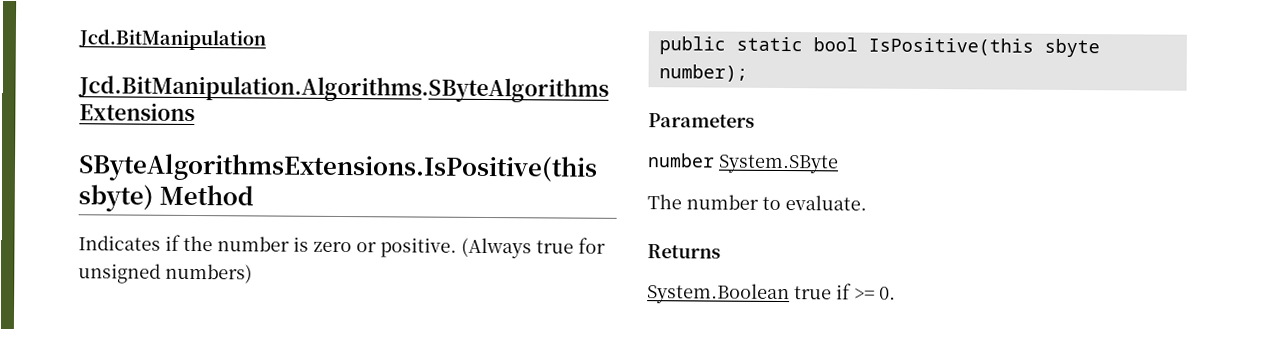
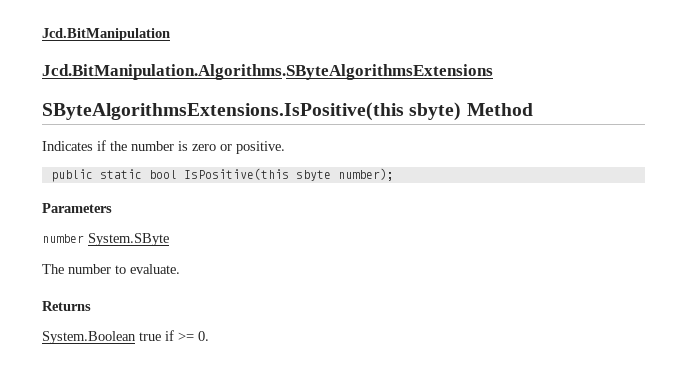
- (Always true for unsigned numbers)

